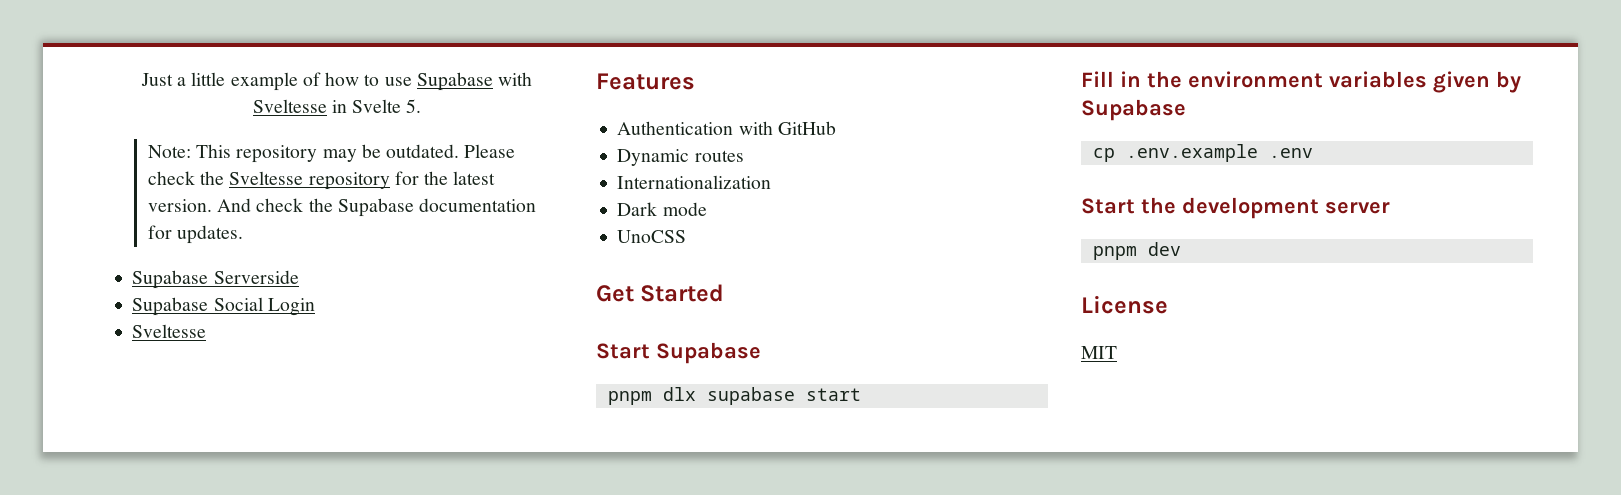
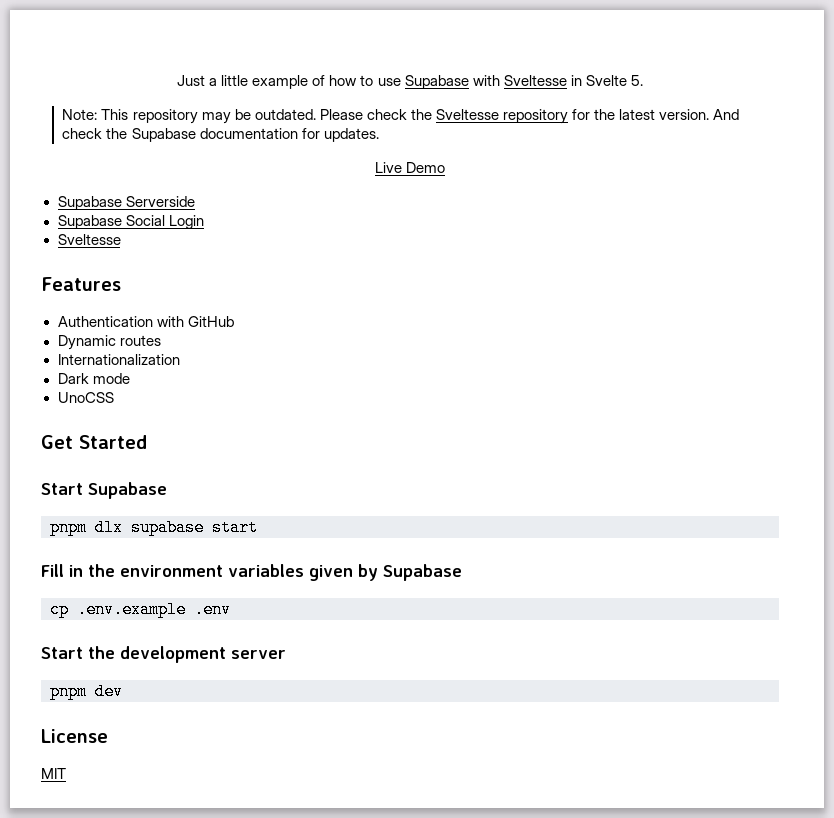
+ Live Demo

